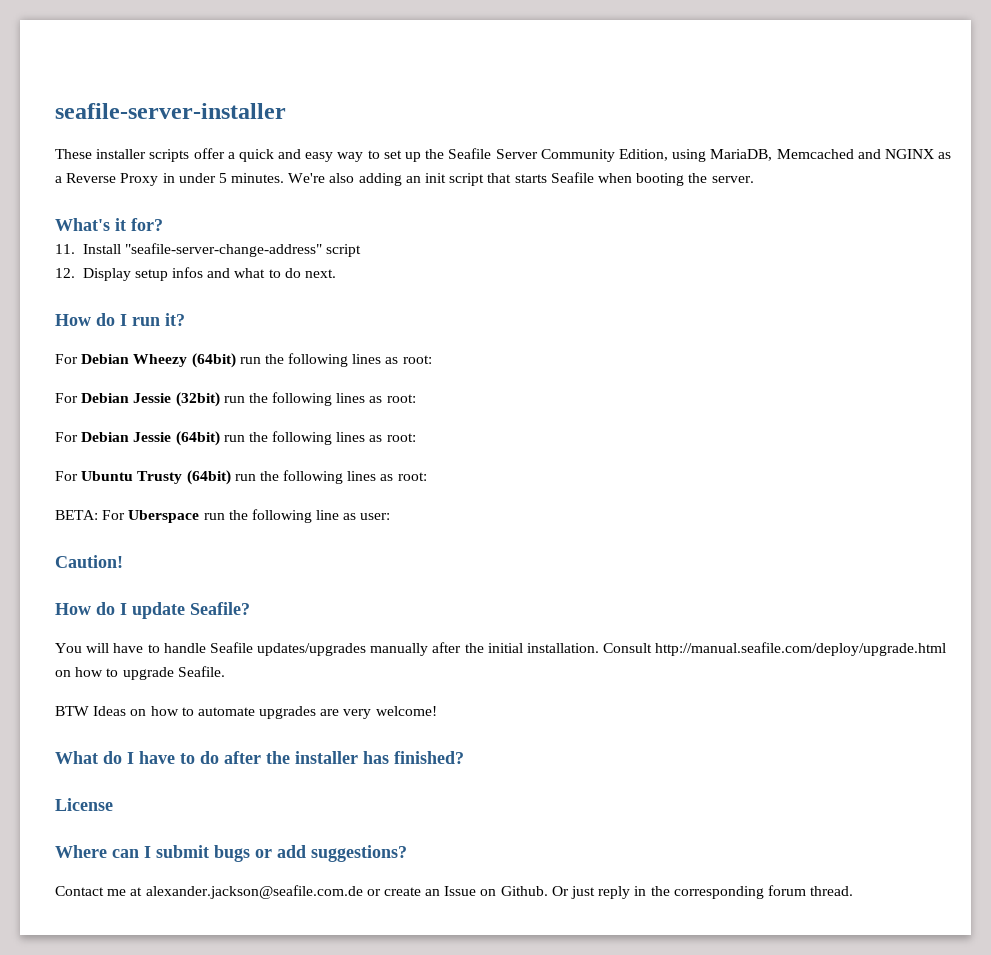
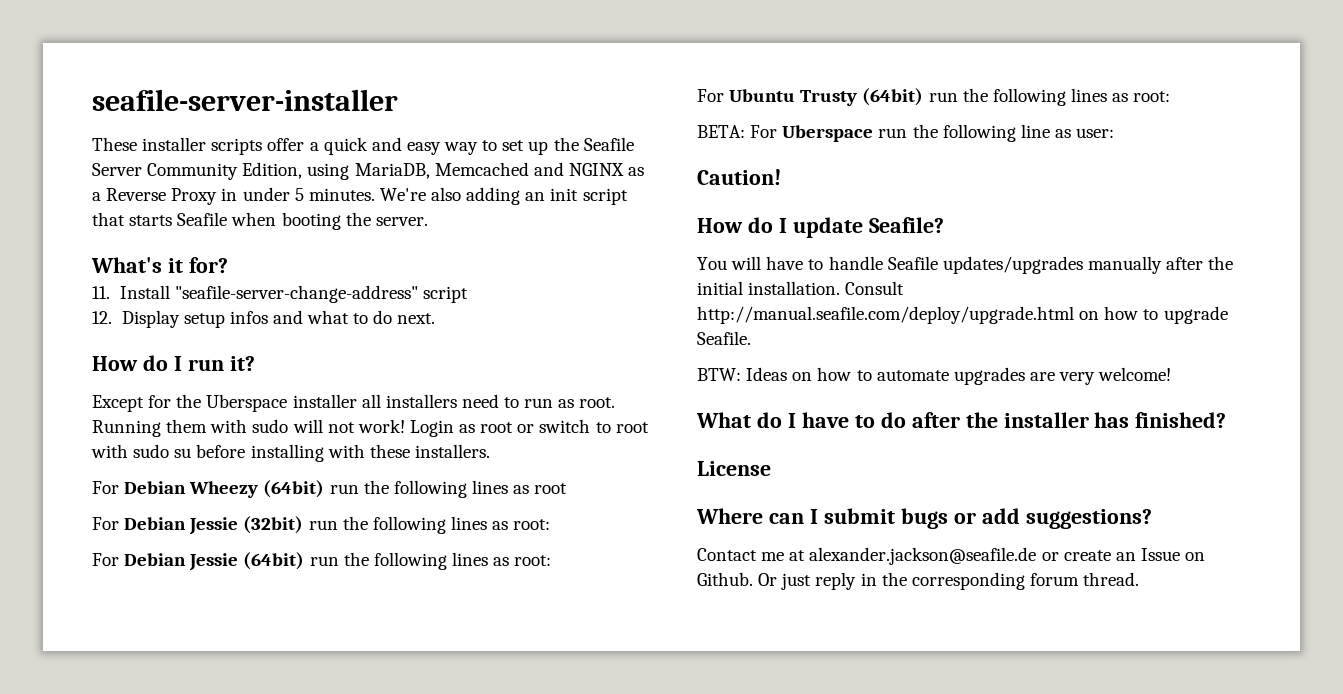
+ Except for the Uberspace installer all installers need to run as root. Running them with sudo will not work! Login as root or switch to root with sudo su before installing with these installers.
- For Debian Wheezy (64bit) run the following lines as root:
+ For Debian Wheezy (64bit) run the following lines as root
- BTW Ideas on how to automate upgrades are very welcome!
+ BTW: Ideas on how to automate upgrades are very welcome!
- Contact me at alexander.jackson@seafile.com.de or create an Issue on Github.
+ Contact me at alexander.jackson@seafile.de or create an Issue on Github.

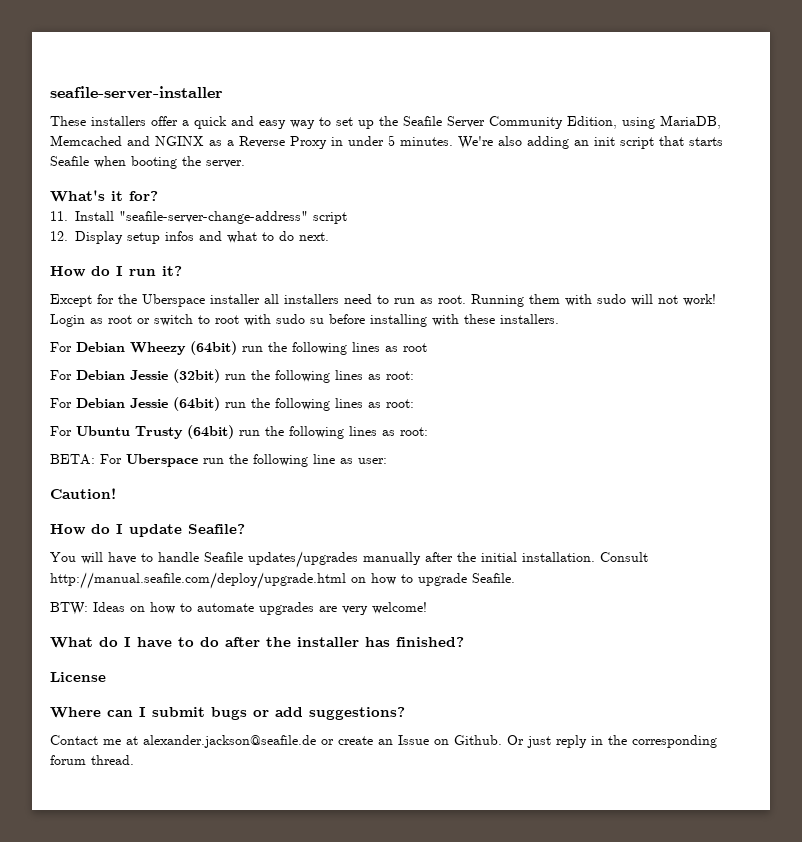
- These installer scripts offer a quick and easy way to set up the Seafile Server Community Edition, using MariaDB, Memcached and NGINX as a Reverse Proxy in under 5 minutes.
+ These installers offer a quick and easy way to set up the Seafile Server Community Edition, using MariaDB, Memcached and NGINX as a Reverse Proxy in under 5 minutes.

